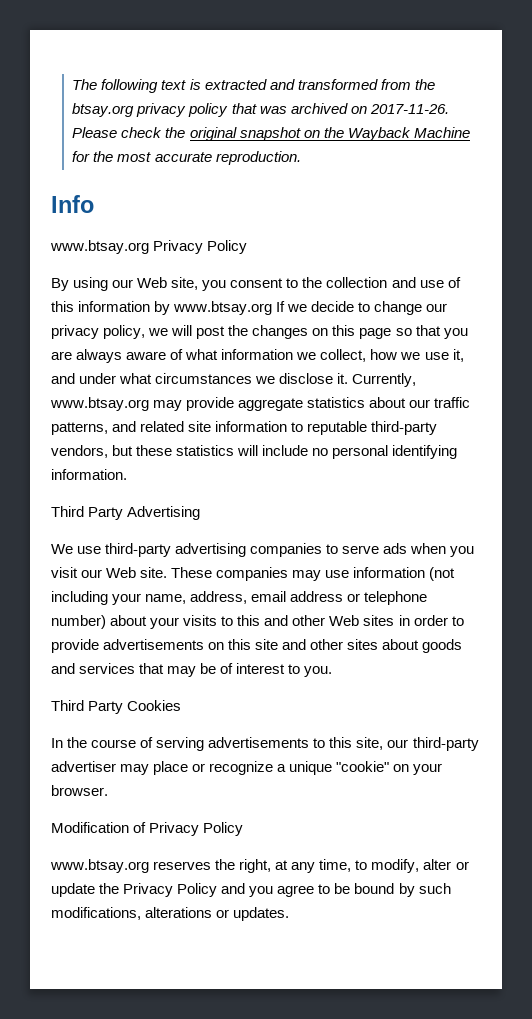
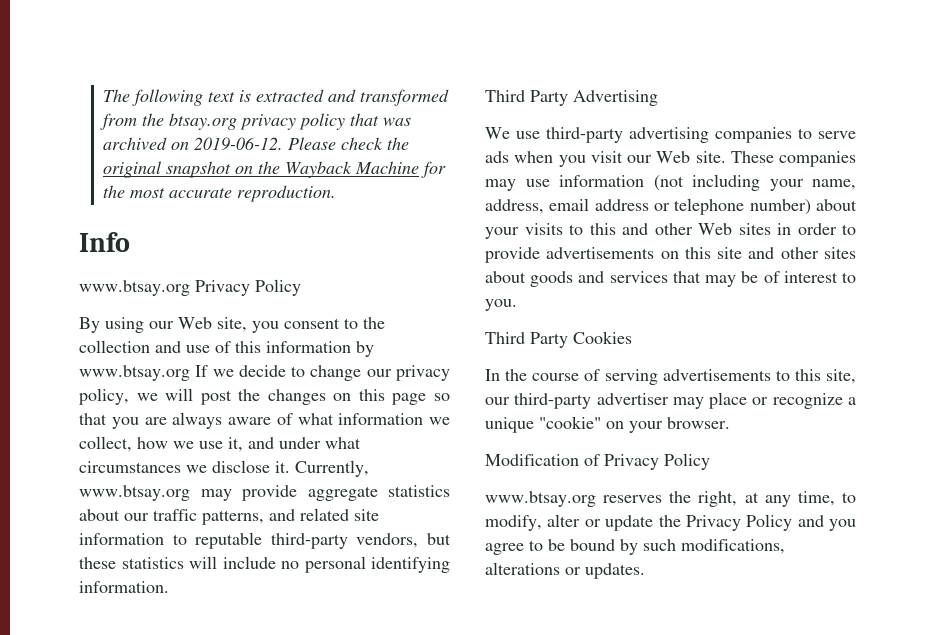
- The following text is extracted and transformed from the btsay.org privacy policy that was archived on 2017-11-26.
+ The following text is extracted and transformed from the btsay.org privacy policy that was archived on 2019-06-12.

